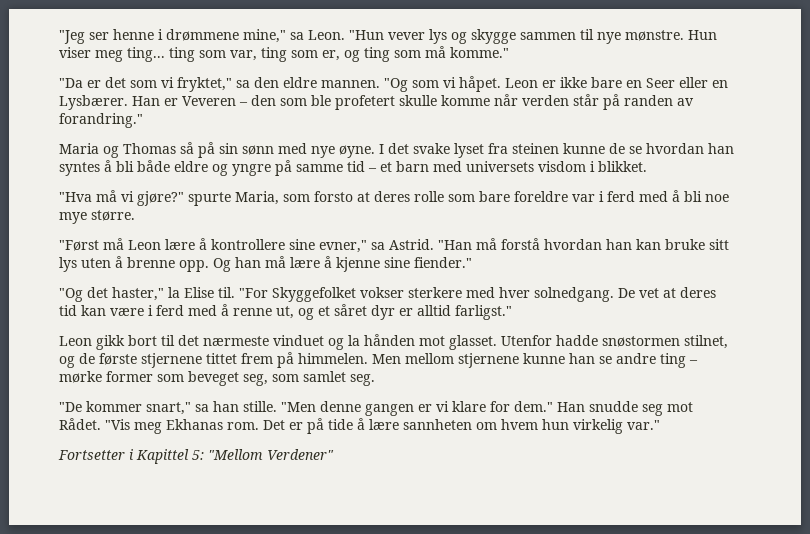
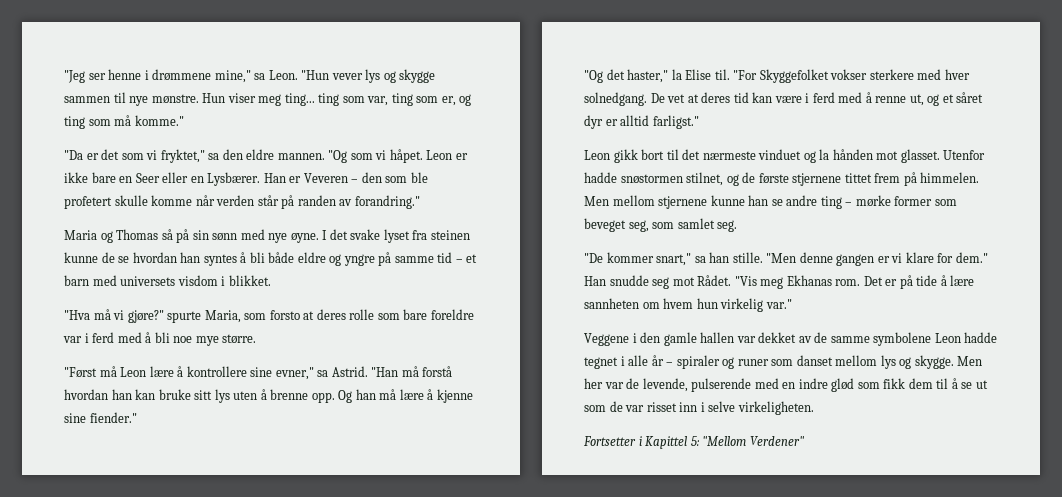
+ Veggene i den gamle hallen var dekket av de samme symbolene Leon hadde tegnet i alle år – spiraler og runer som danset mellom lys og skygge. Men her var de levende, pulserende med en indre glød som fikk dem til å se ut som de var risset inn i selve virkeligheten.

